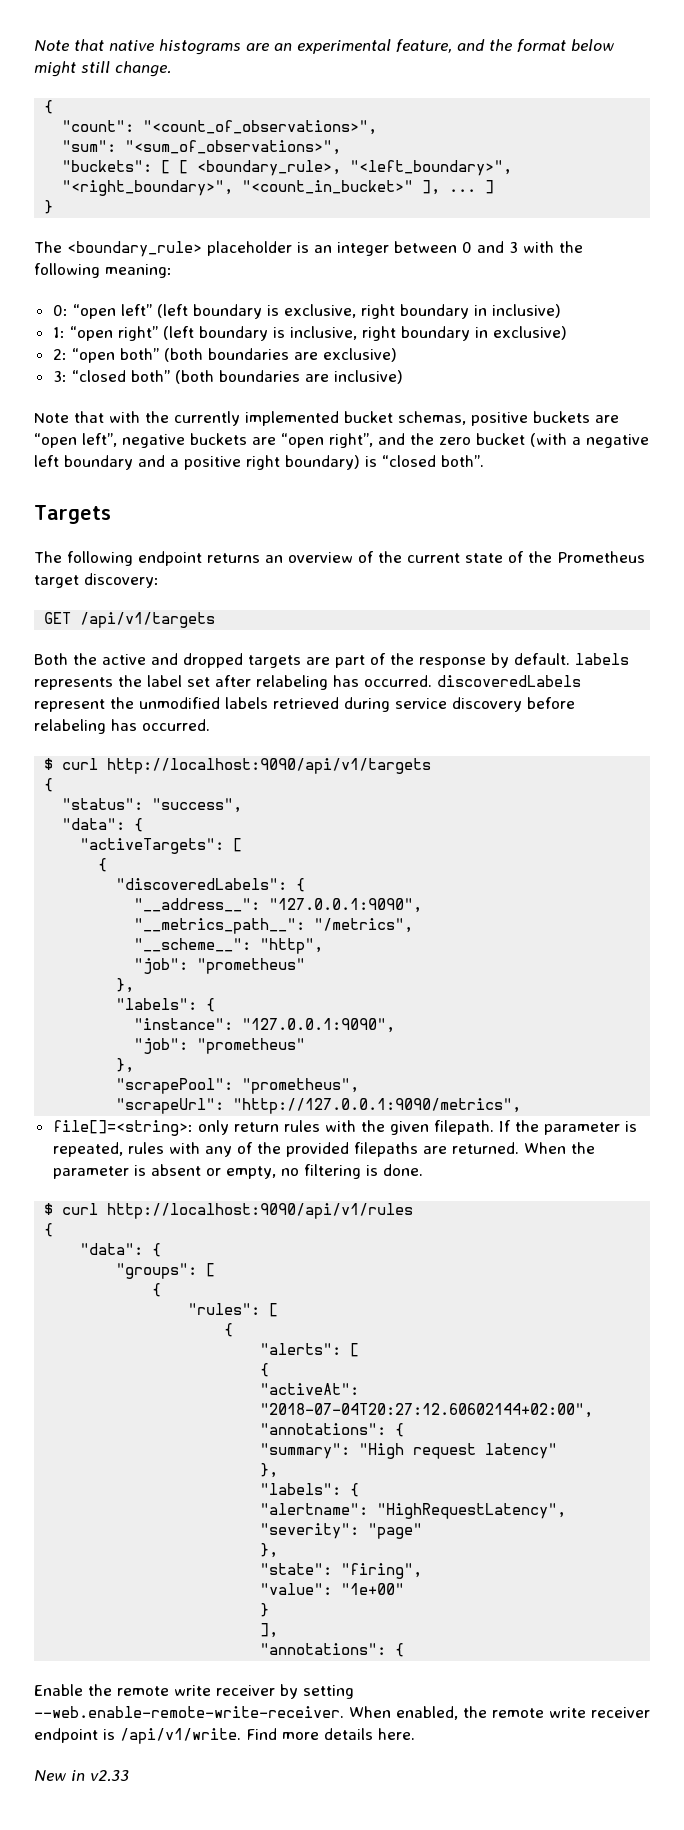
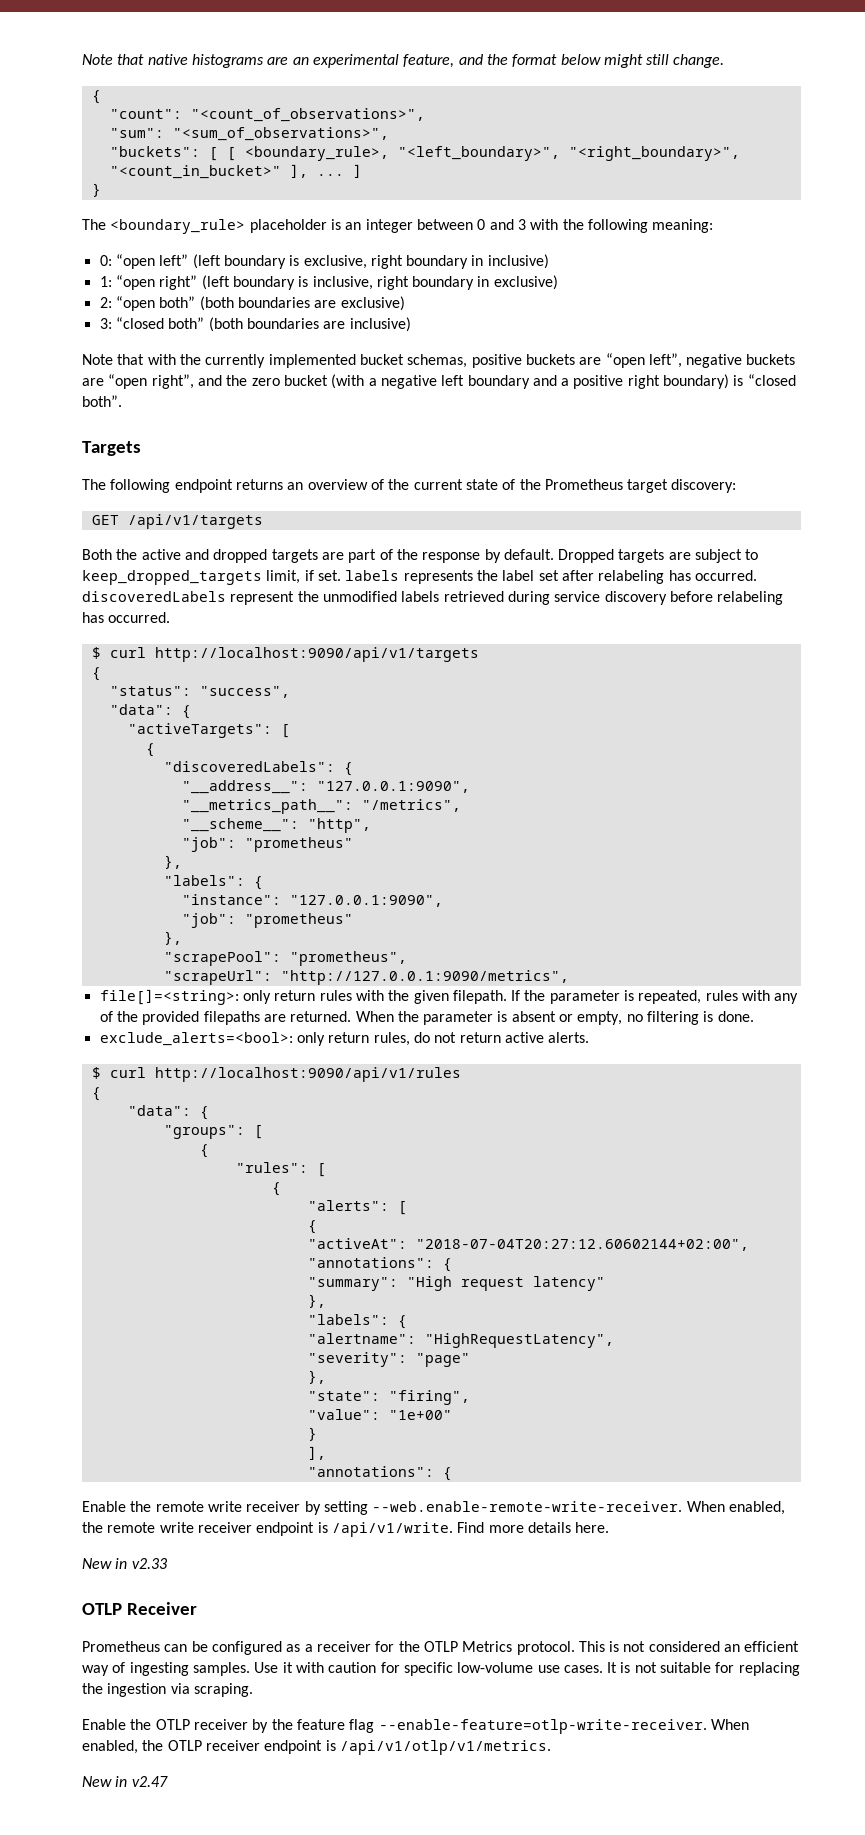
- Both the active and dropped targets are part of the response by default. labels represents the label set after relabeling has occurred. discoveredLabels represent the unmodified labels retrieved during service discovery before relabeling has occurred.
+ Both the active and dropped targets are part of the response by default. Dropped targets are subject to keep_dropped_targets limit, if set. labels represents the label set after relabeling has occurred. discoveredLabels represent the unmodified labels retrieved during service discovery before relabeling has occurred.
+ exclude_alerts=<bool>: only return rules, do not return active alerts.
+ OTLP Receiver
+ Prometheus can be configured as a receiver for the OTLP Metrics protocol. This is not considered an efficient way of ingesting samples. Use it with caution for specific low-volume use cases. It is not suitable for replacing the ingestion via scraping.
+ Enable the OTLP receiver by the feature flag --enable-feature=otlp-write-receiver. When enabled, the OTLP receiver endpoint is /api/v1/otlp/v1/metrics.
+ New in v2.47

